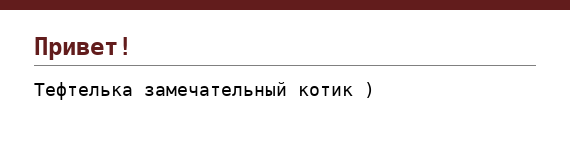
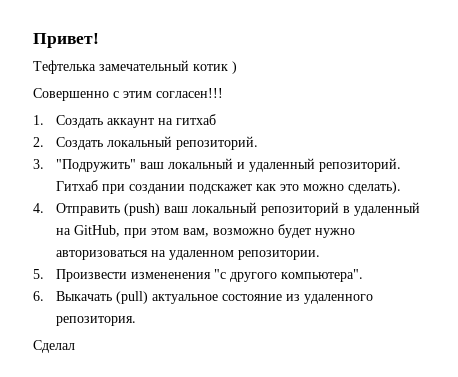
+ Совершенно с этим согласен!!!
+ 1. Создать аккаунт на гитхаб
+ 2. Создать локальный репозиторий.
+ 3. "Подружить" ваш локальный и удаленный репозиторий. Гитхаб при создании подскажет как это можно сделать).
+ 4. Отправить (push) ваш локальный репозиторий в удаленный на GitHub, при этом вам, возможно будет нужно авторизоваться на удаленном репозитории.
+ 5. Произвести измененения "с другого компьютера".
+ 6. Выкачать (pull) актуальное состояние из удаленного репозитория.
+ Сделал

